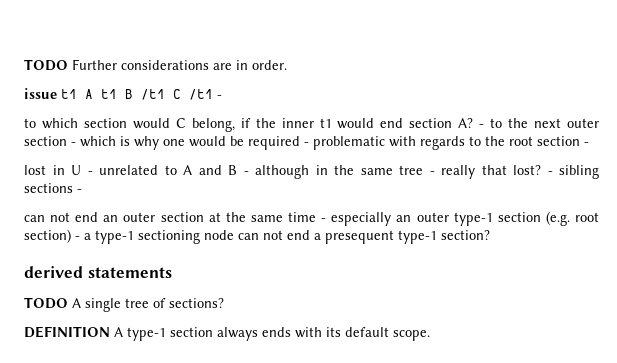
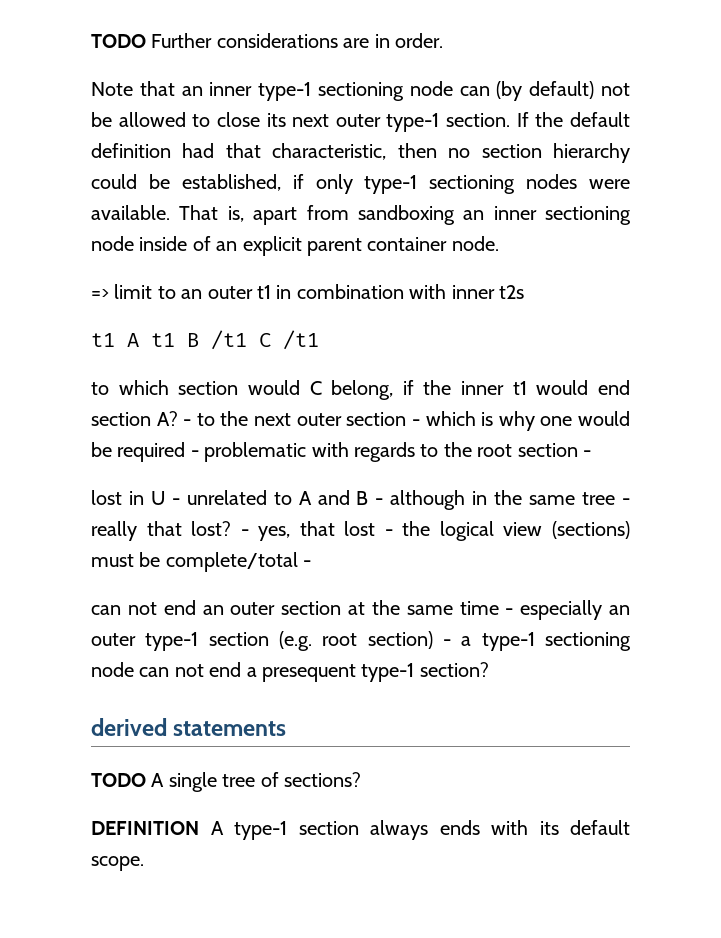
- issue t1 A t1 B /t1 C /t1 -
+ Note that an inner type-1 sectioning node can (by default) not be allowed to close its next outer type-1 section. If the default definition had that characteristic, then no section hierarchy could be established, if only type-1 sectioning nodes were available. That is, apart from sandboxing an inner sectioning node inside of an explicit parent container node.
+ => limit to an outer t1 in combination with inner t2s
+ t1 A t1 B /t1 C /t1
- - sibling sections -
+ - yes, that lost - the logical view (sections) must be complete/total -

